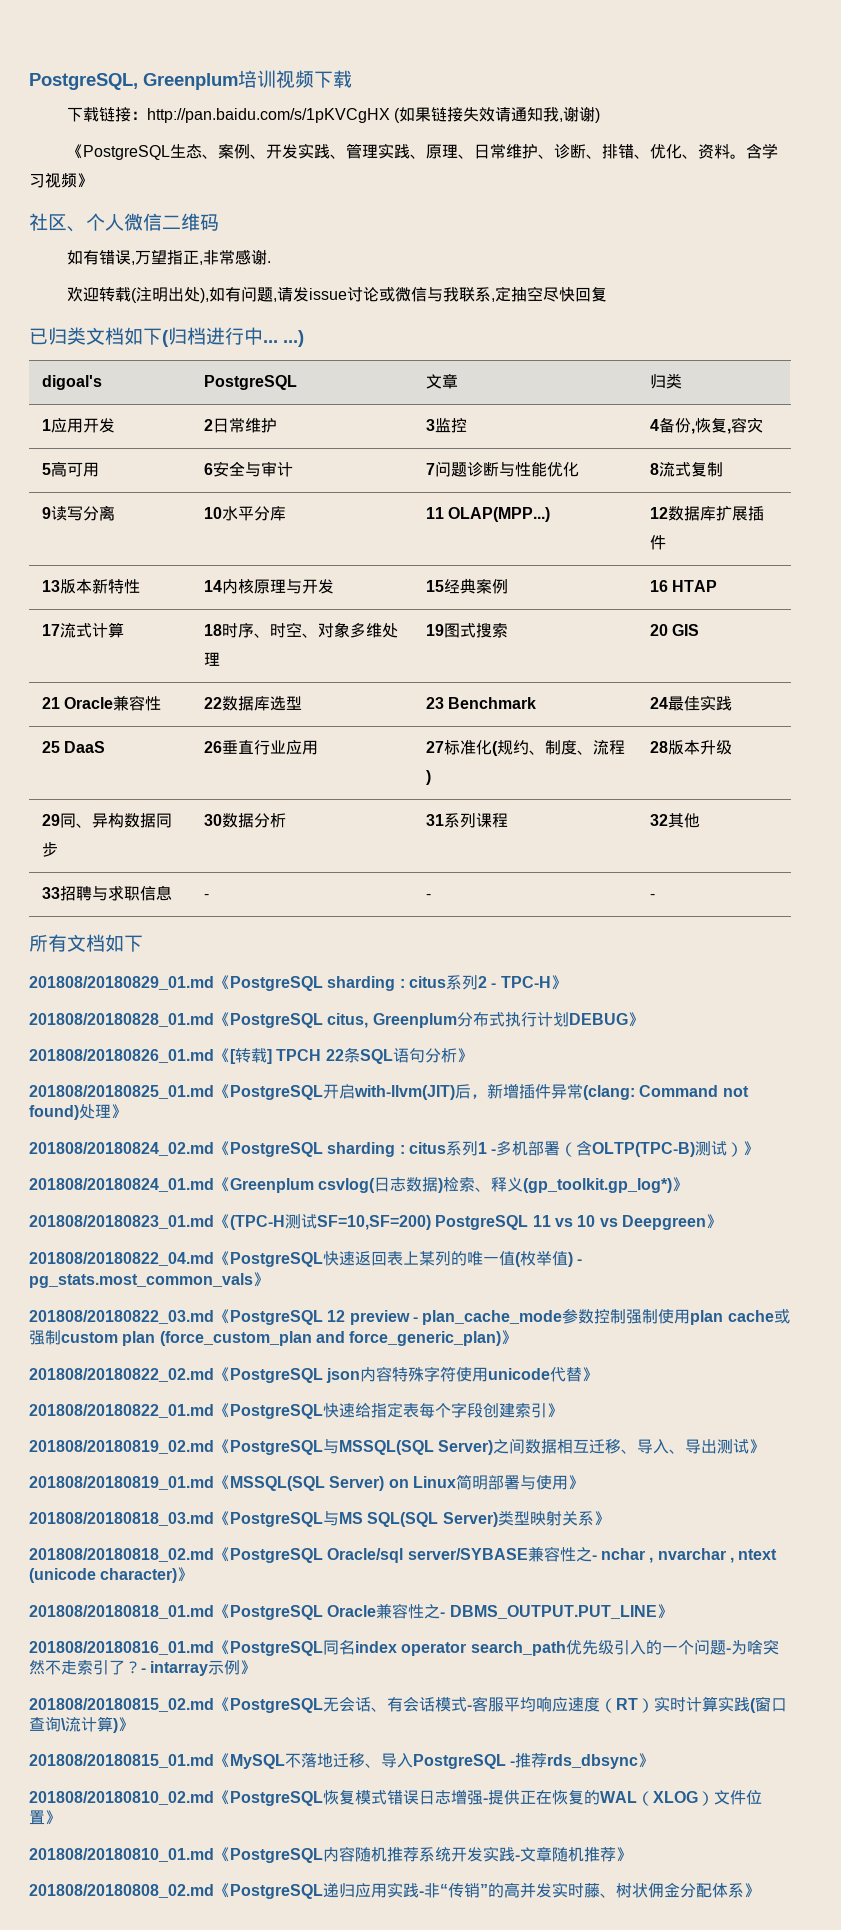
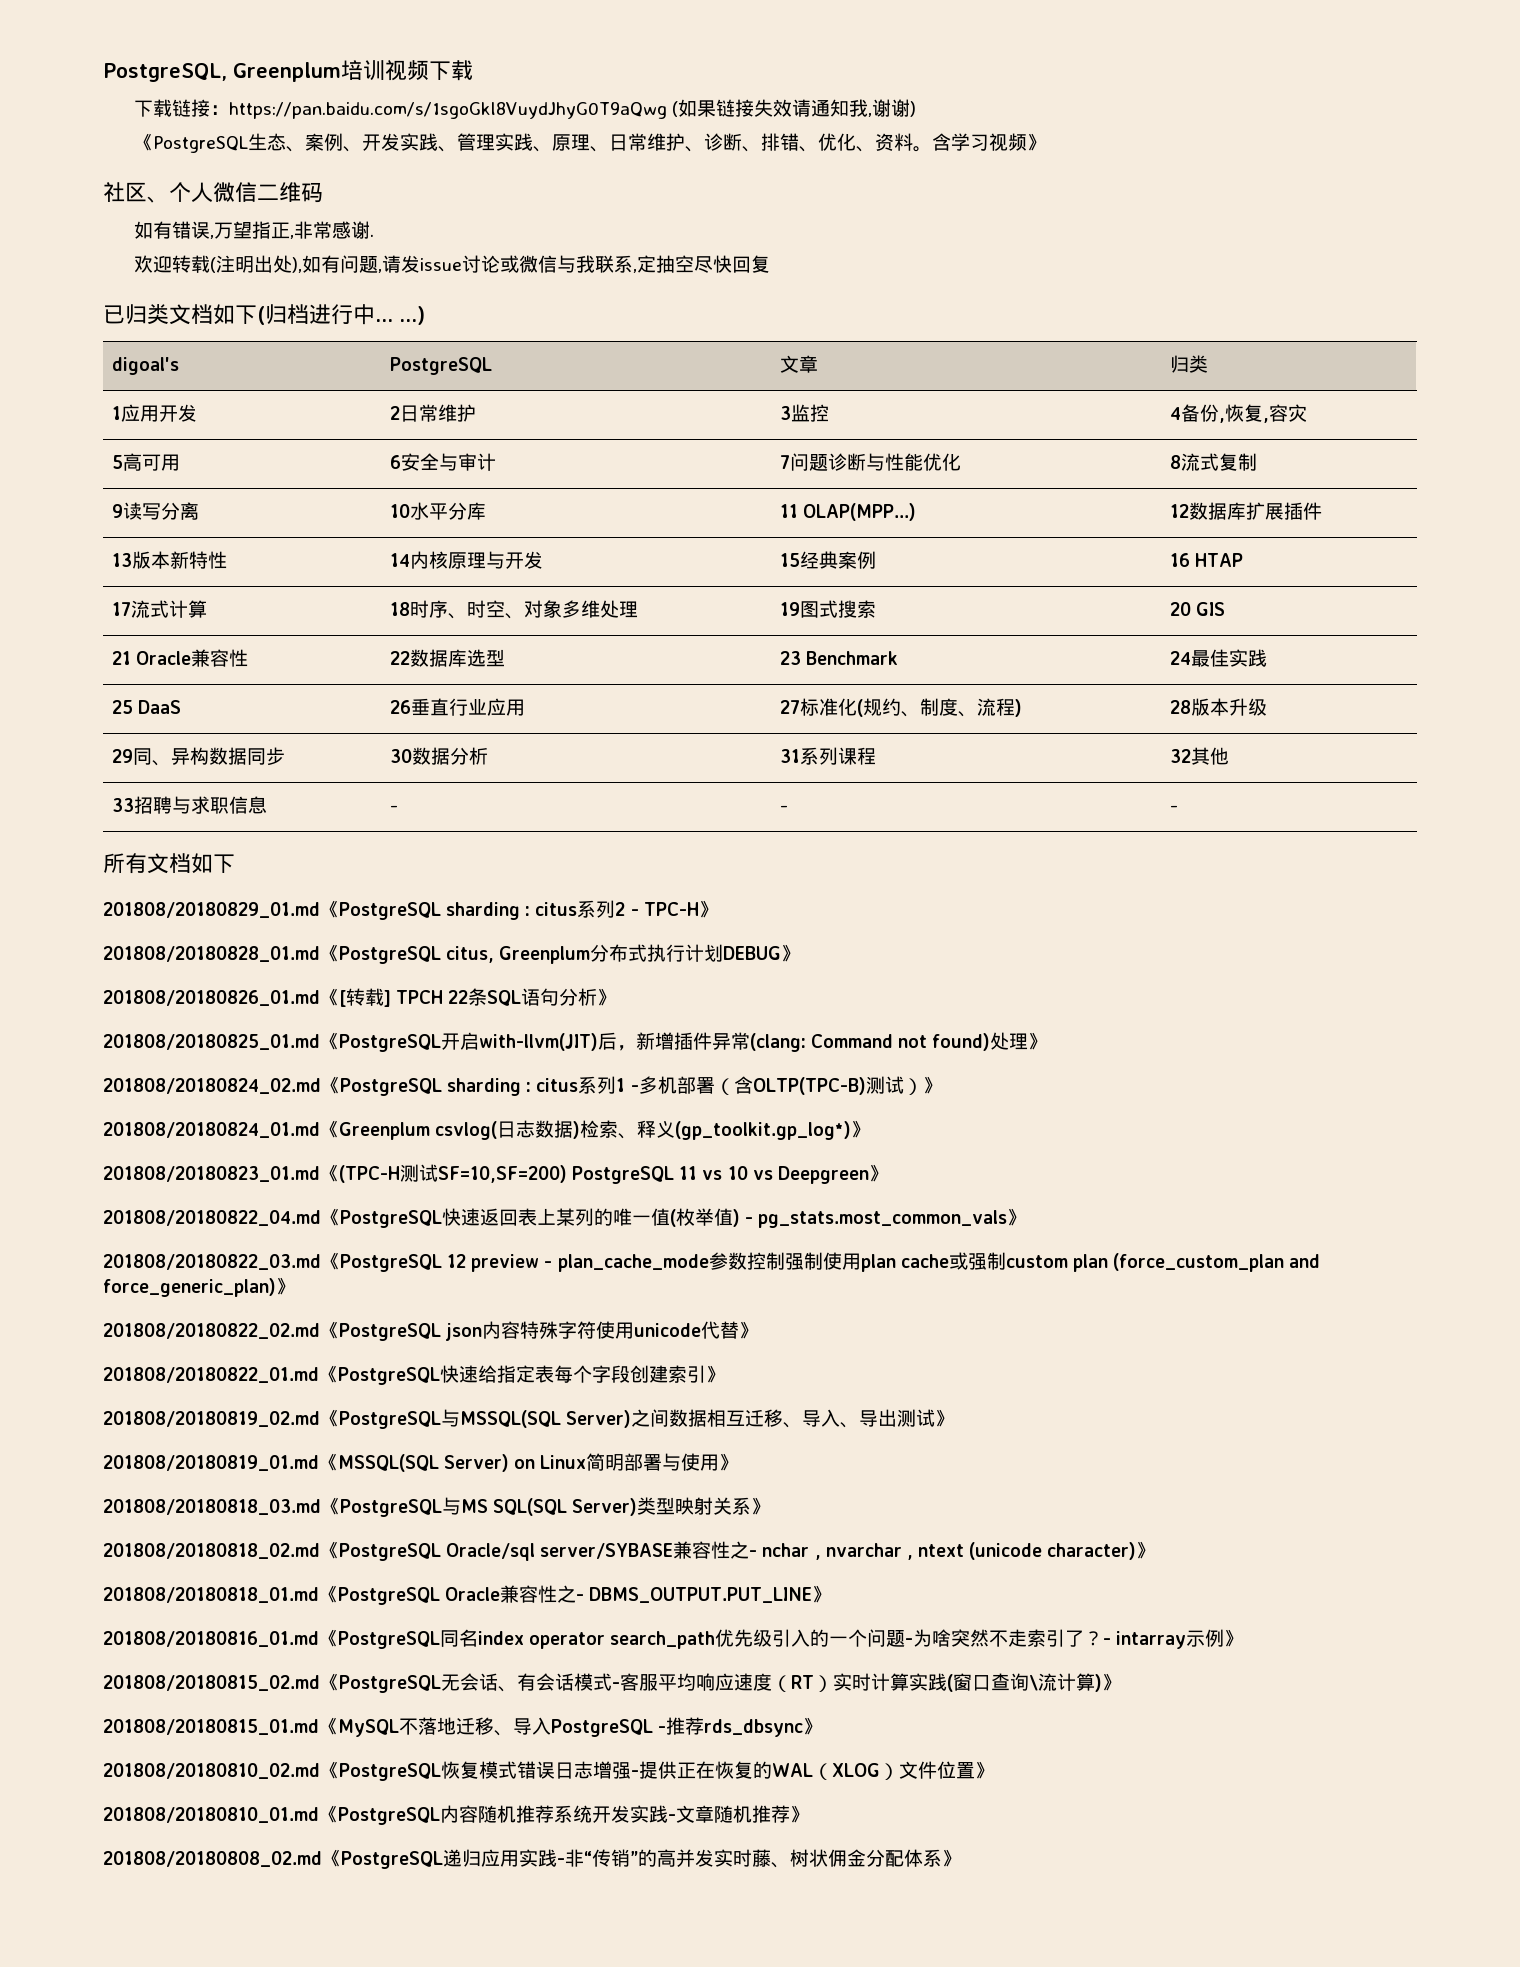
- 下载链接：http://pan.baidu.com/s/1pKVCgHX (如果链接失效请通知我,谢谢)
+ 下载链接：https://pan.baidu.com/s/1sgoGkl8VuydJhyG0T9aQwg (如果链接失效请通知我,谢谢)

